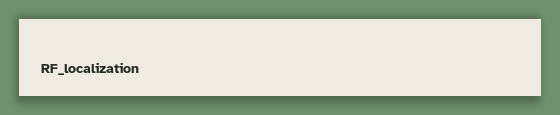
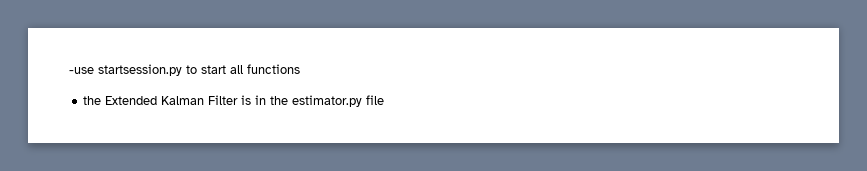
- RF_localization
+ -use startsession.py to start all functions
+ the Extended Kalman Filter is in the estimator.py file

